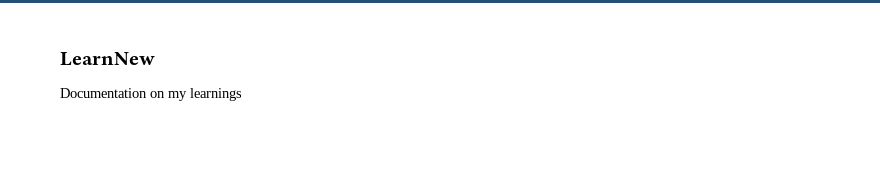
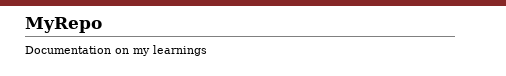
- LearnNew
+ MyRepo

